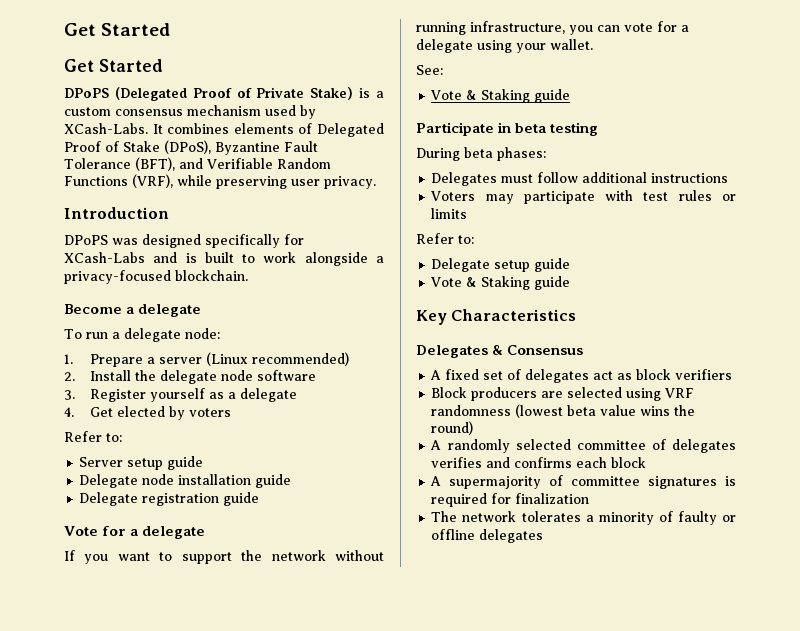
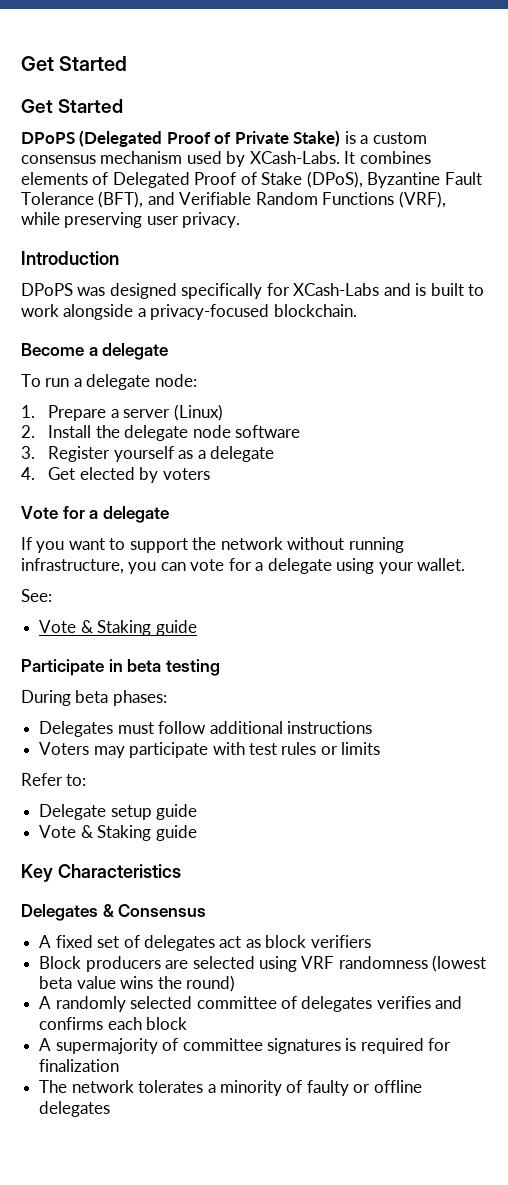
- 1. Prepare a server (Linux recommended)
+ 1. Prepare a server (Linux)
  4. Get elected by voters
- Refer to:
- Server setup guide
- Delegate node installation guide
- Delegate registration guide

